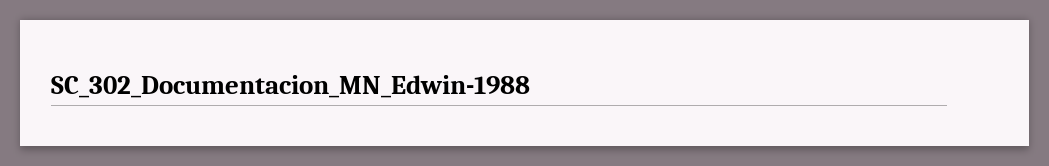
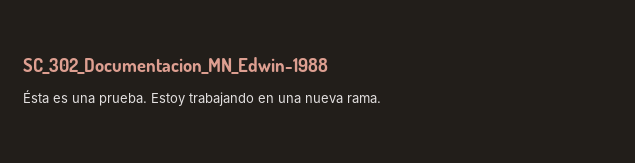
+ Ésta es una prueba. Estoy trabajando en una nueva rama.

